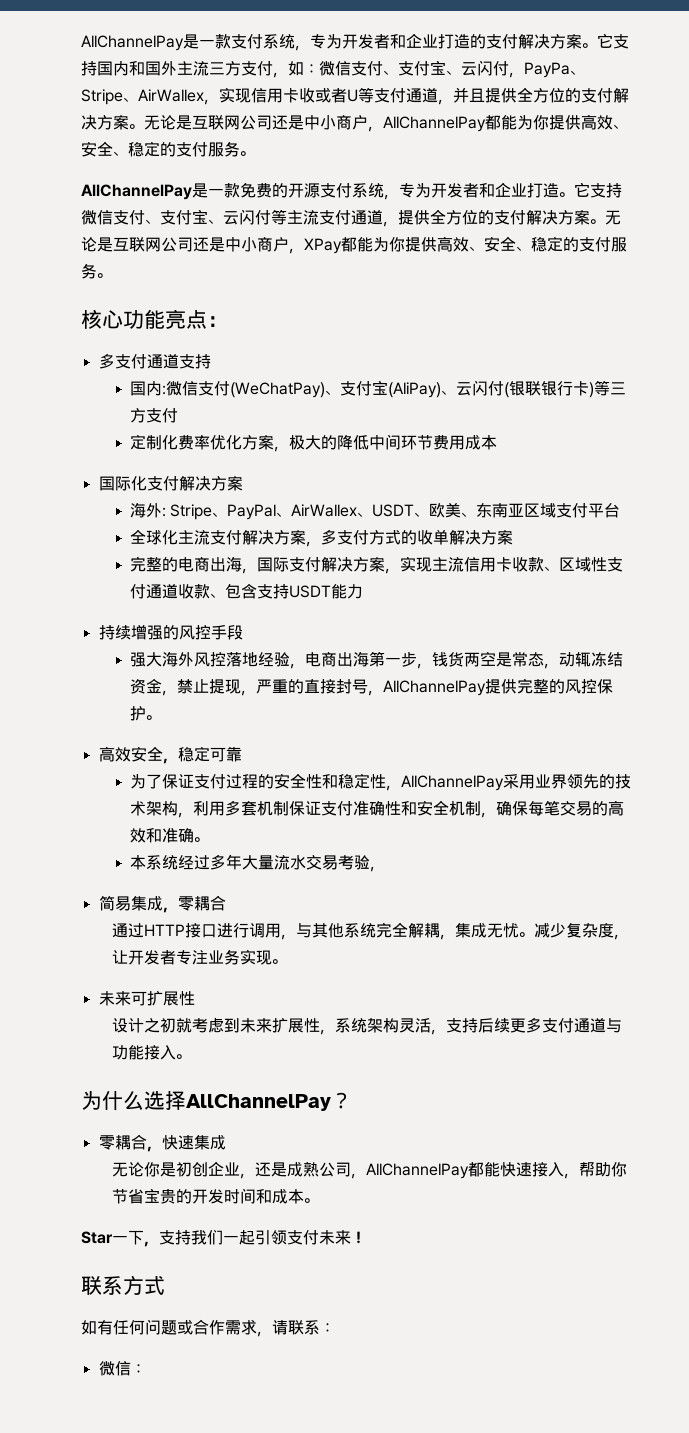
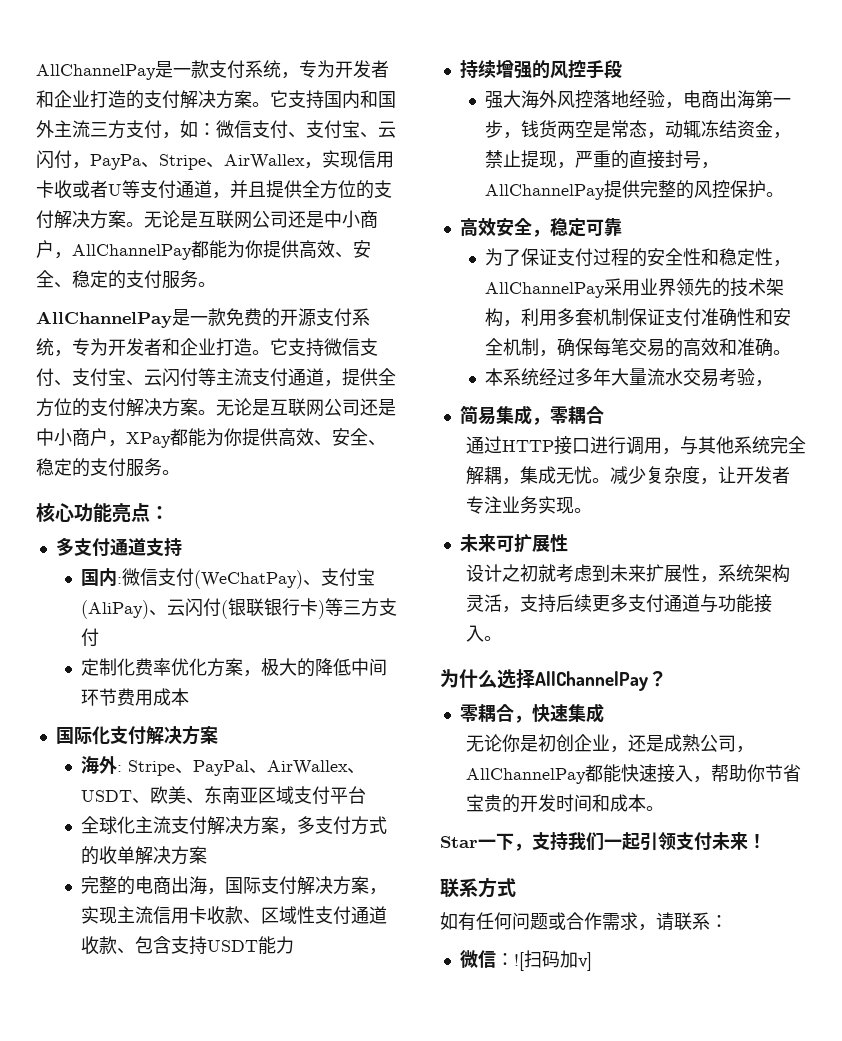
- 微信：
+ 微信：![扫码加v]

